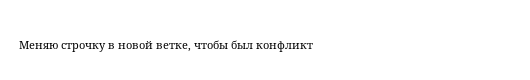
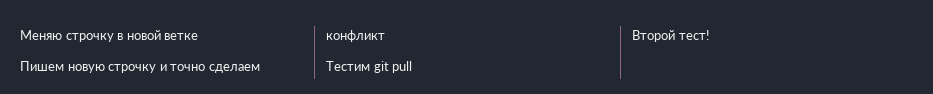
- Меняю строчку в новой ветке, чтобы был конфликт
+ Меняю строчку в новой ветке
+ Пишем новую строчку и точно сделаем конфликт
+ Тестим git pull
+ Второй тест!

